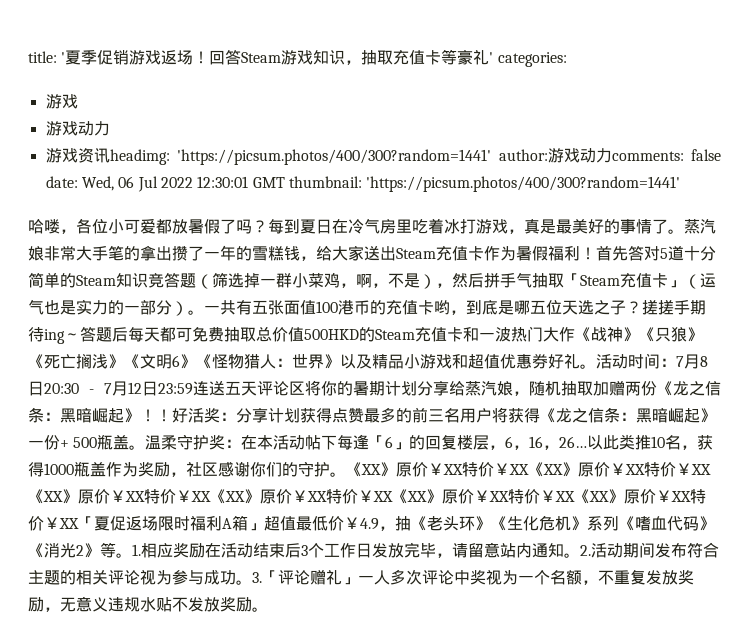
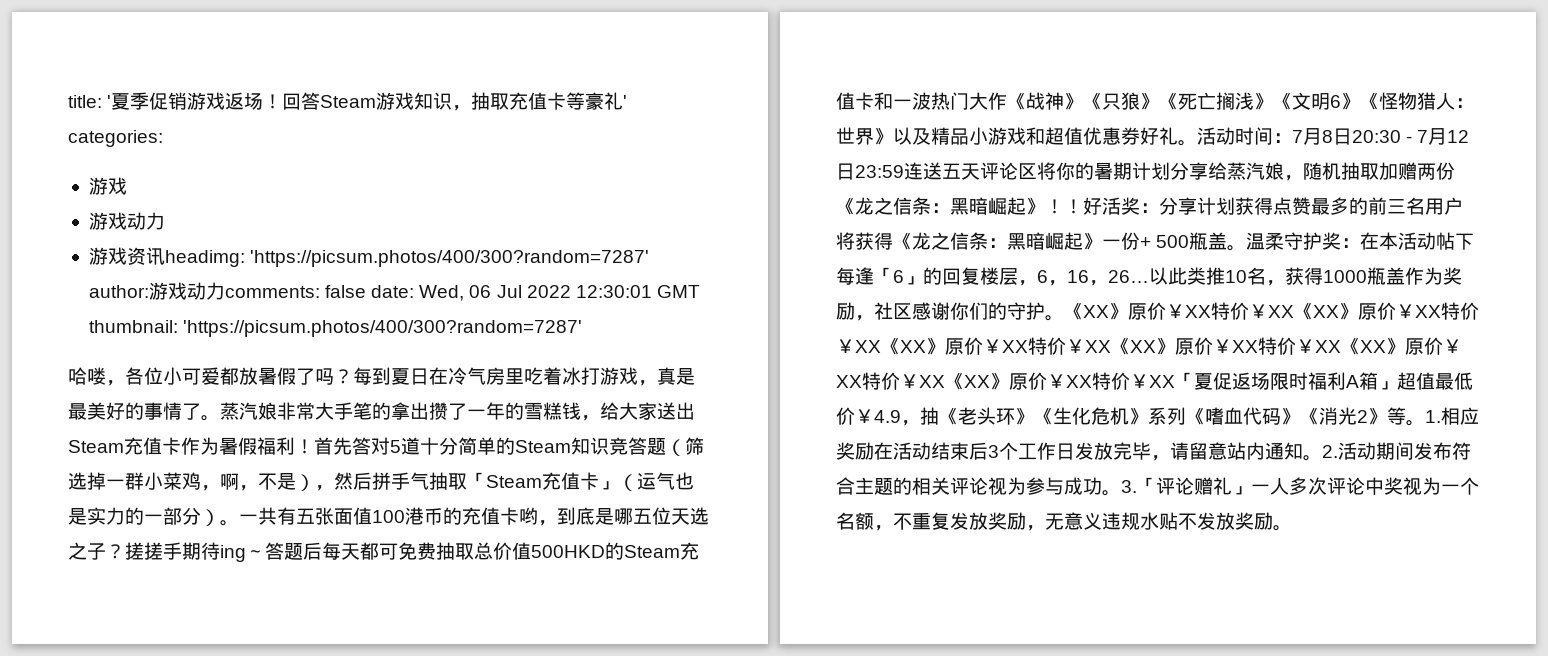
- 游戏资讯headimg: 'https://picsum.photos/400/300?random=1441' author:游戏动力comments: false date: Wed, 06 Jul 2022 12:30:01 GMT thumbnail: 'https://picsum.photos/400/300?random=1441'
+ 游戏资讯headimg: 'https://picsum.photos/400/300?random=7287' author:游戏动力comments: false date: Wed, 06 Jul 2022 12:30:01 GMT thumbnail: 'https://picsum.photos/400/300?random=7287'

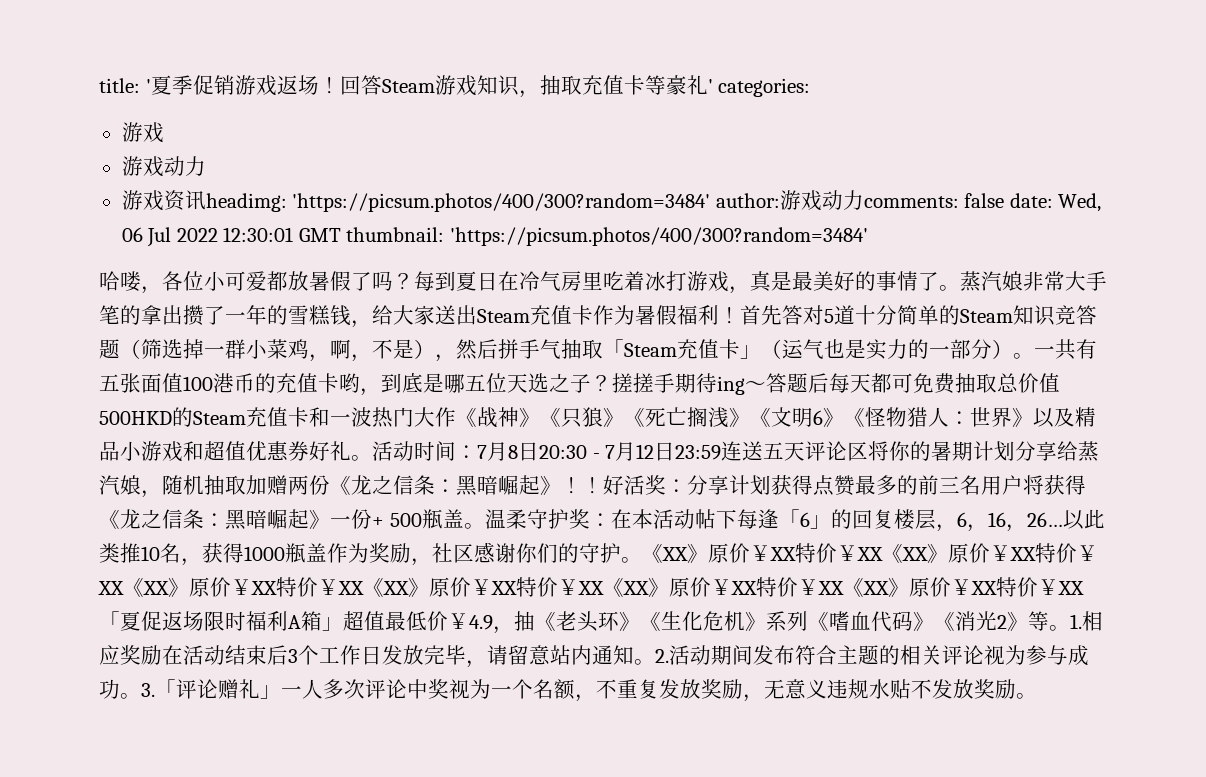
- 游戏资讯headimg: 'https://picsum.photos/400/300?random=7287' author:游戏动力comments: false date: Wed, 06 Jul 2022 12:30:01 GMT thumbnail: 'https://picsum.photos/400/300?random=7287'
+ 游戏资讯headimg: 'https://picsum.photos/400/300?random=3484' author:游戏动力comments: false date: Wed, 06 Jul 2022 12:30:01 GMT thumbnail: 'https://picsum.photos/400/300?random=3484'

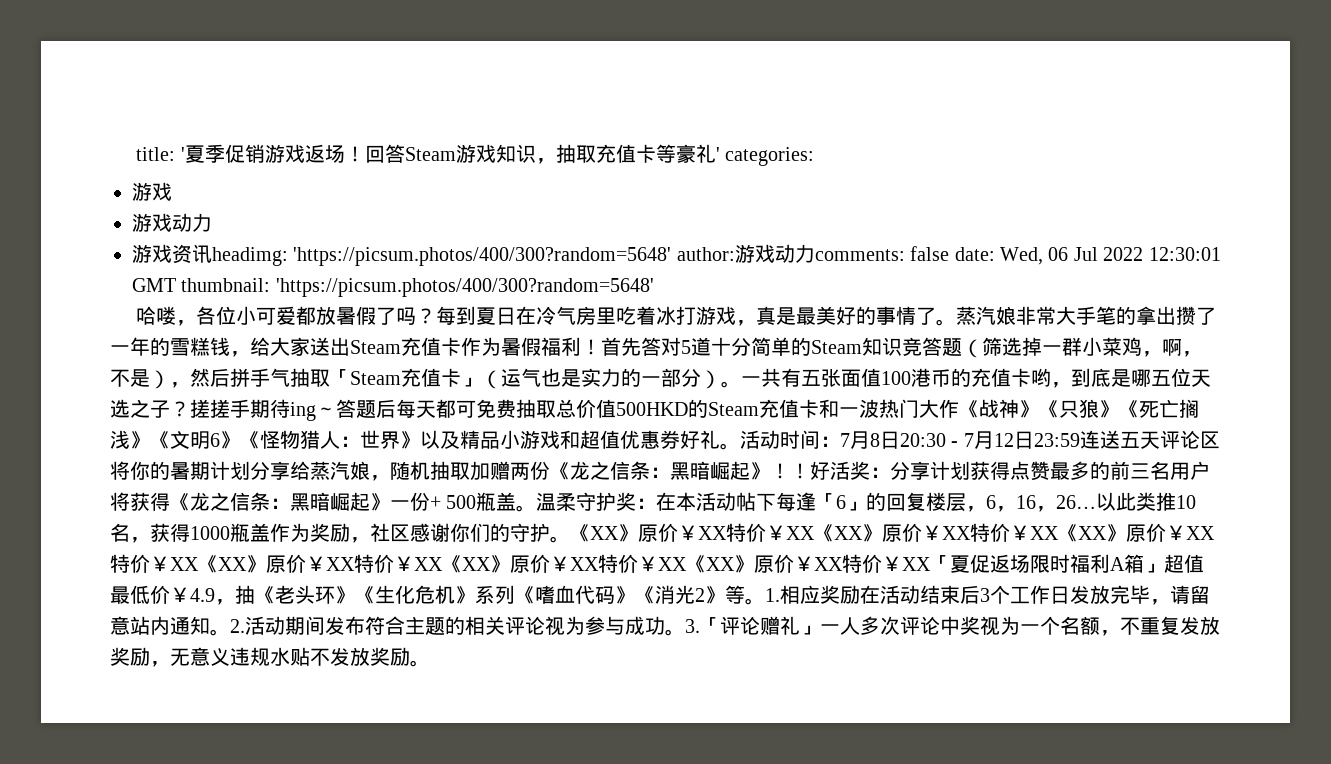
- 游戏资讯headimg: 'https://picsum.photos/400/300?random=3484' author:游戏动力comments: false date: Wed, 06 Jul 2022 12:30:01 GMT thumbnail: 'https://picsum.photos/400/300?random=3484'
+ 游戏资讯headimg: 'https://picsum.photos/400/300?random=5648' author:游戏动力comments: false date: Wed, 06 Jul 2022 12:30:01 GMT thumbnail: 'https://picsum.photos/400/300?random=5648'

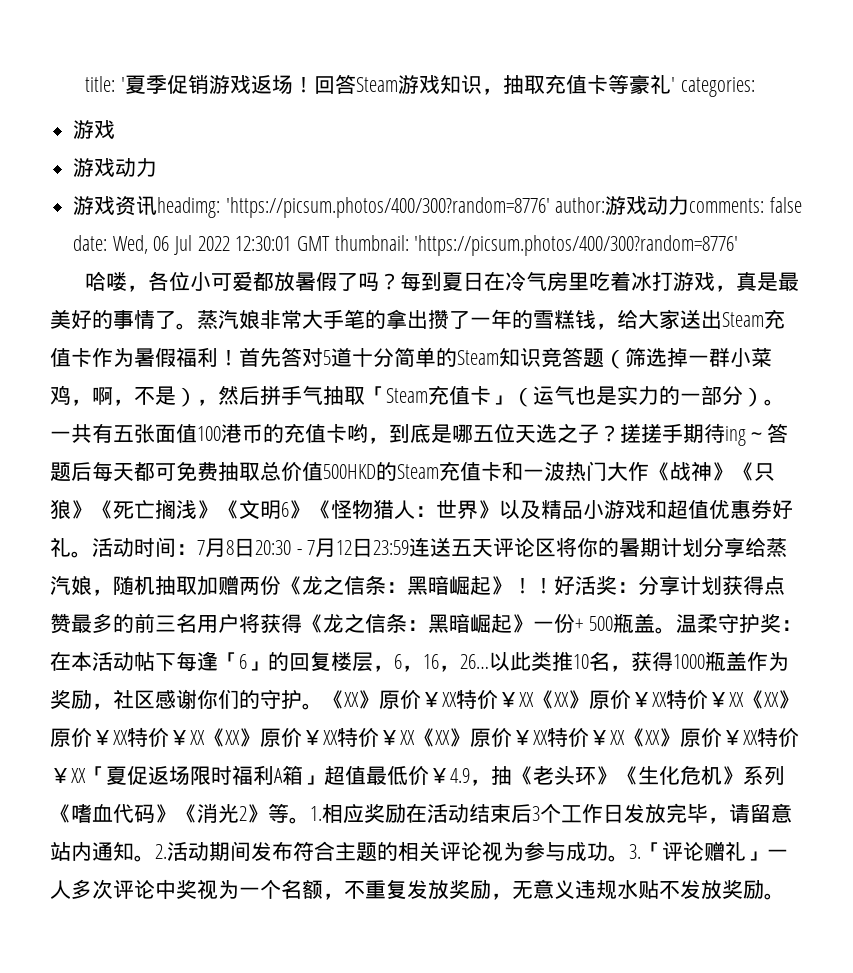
- 游戏资讯headimg: 'https://picsum.photos/400/300?random=5648' author:游戏动力comments: false date: Wed, 06 Jul 2022 12:30:01 GMT thumbnail: 'https://picsum.photos/400/300?random=5648'
+ 游戏资讯headimg: 'https://picsum.photos/400/300?random=8776' author:游戏动力comments: false date: Wed, 06 Jul 2022 12:30:01 GMT thumbnail: 'https://picsum.photos/400/300?random=8776'

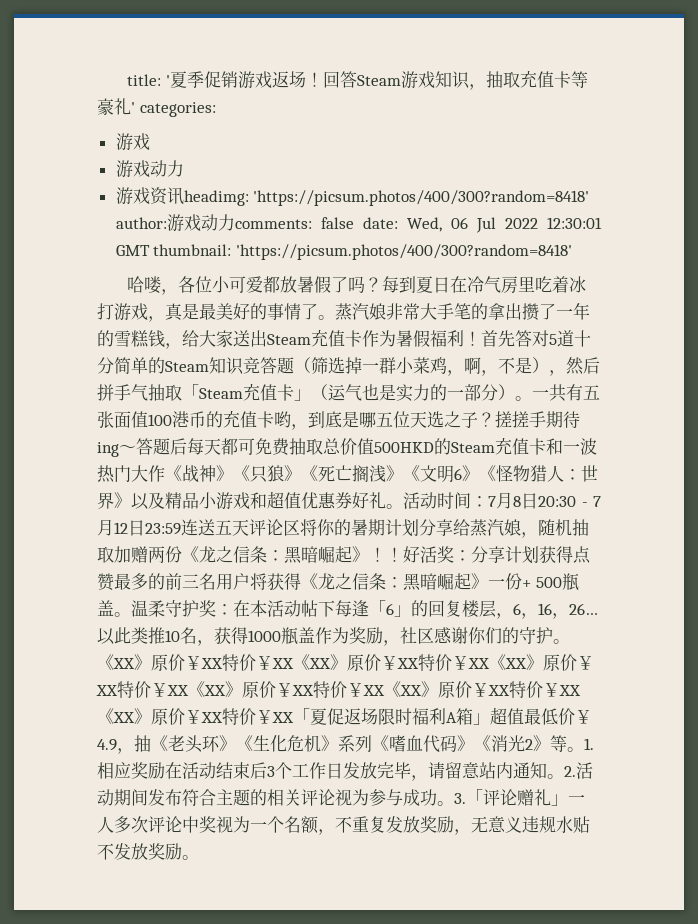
- 游戏资讯headimg: 'https://picsum.photos/400/300?random=8776' author:游戏动力comments: false date: Wed, 06 Jul 2022 12:30:01 GMT thumbnail: 'https://picsum.photos/400/300?random=8776'
+ 游戏资讯headimg: 'https://picsum.photos/400/300?random=8418' author:游戏动力comments: false date: Wed, 06 Jul 2022 12:30:01 GMT thumbnail: 'https://picsum.photos/400/300?random=8418'

